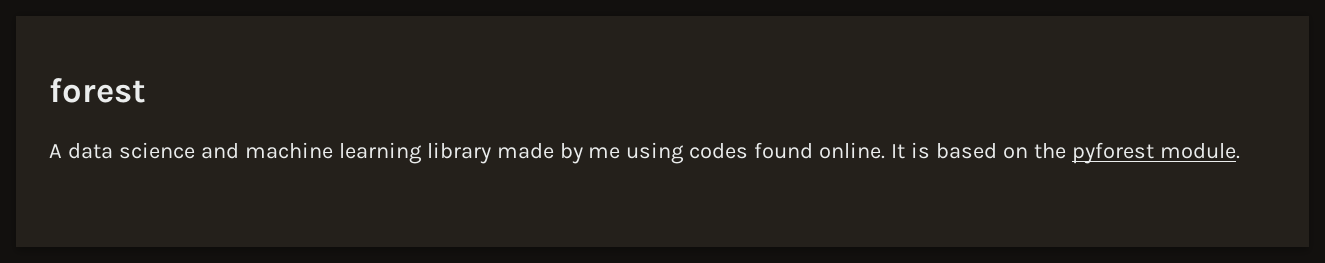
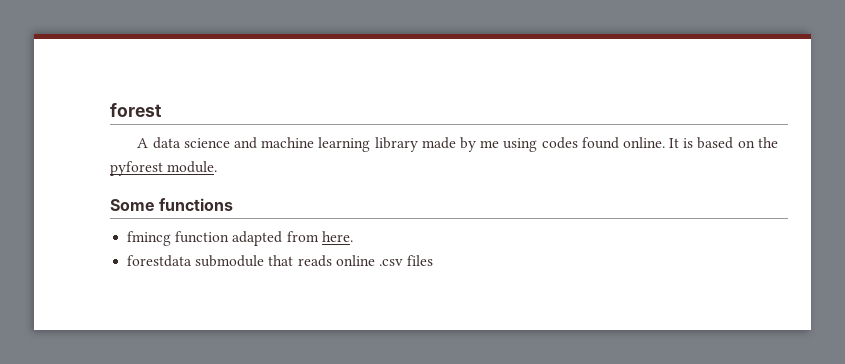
+ Some functions
+ fmincg function adapted from here.
+ forestdata submodule that reads online .csv files

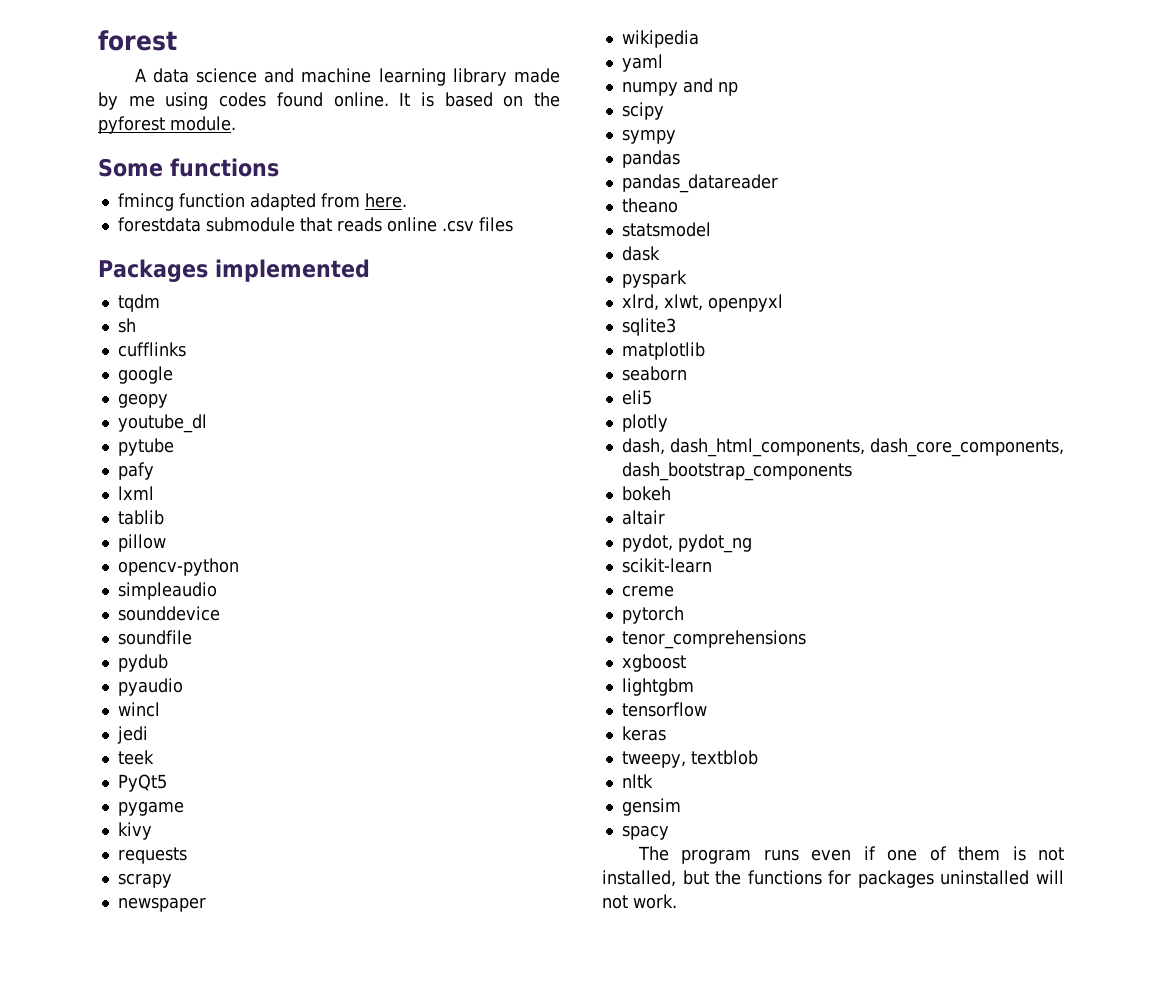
+ Packages implemented
+ tqdm
+ sh
+ cufflinks
+ google
+ geopy
+ youtube_dl
+ pytube
+ pafy
+ lxml
+ tablib
+ pillow
+ opencv-python
+ simpleaudio
+ sounddevice
+ soundfile
+ pydub
+ pyaudio
+ wincl
+ jedi
+ teek
+ PyQt5
+ pygame
+ kivy
+ requests
+ scrapy
+ newspaper
+ wikipedia
+ yaml
+ numpy and np
+ scipy
+ sympy
+ pandas
+ pandas_datareader
+ theano
+ statsmodel
+ dask
+ pyspark
+ xlrd, xlwt, openpyxl
+ sqlite3
+ matplotlib
+ seaborn
+ eli5
+ plotly
+ dash, dash_html_components, dash_core_components, dash_bootstrap_components
+ bokeh
+ altair
+ pydot, pydot_ng
+ scikit-learn
+ creme
+ pytorch
+ tenor_comprehensions
+ xgboost
+ lightgbm
+ tensorflow
+ keras
+ tweepy, textblob
+ nltk
+ gensim
+ spacy
+ The program runs even if one of them is not installed, but the functions for packages uninstalled will not work.

